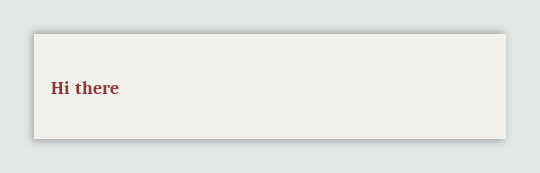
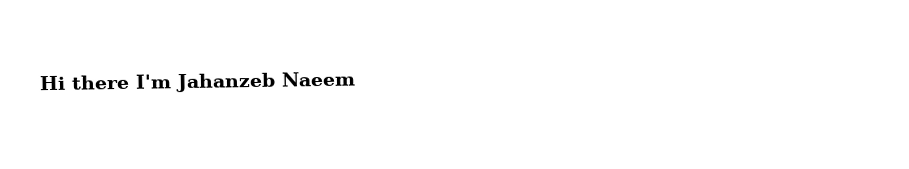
- Hi there
+ Hi there I'm Jahanzeb Naeem

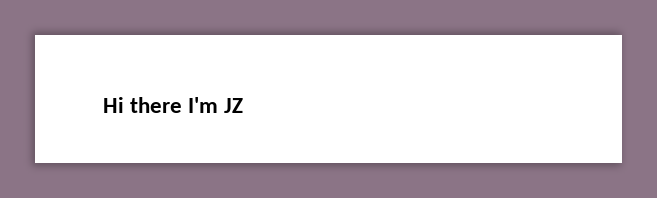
- Hi there I'm Jahanzeb Naeem
+ Hi there I'm JZ

